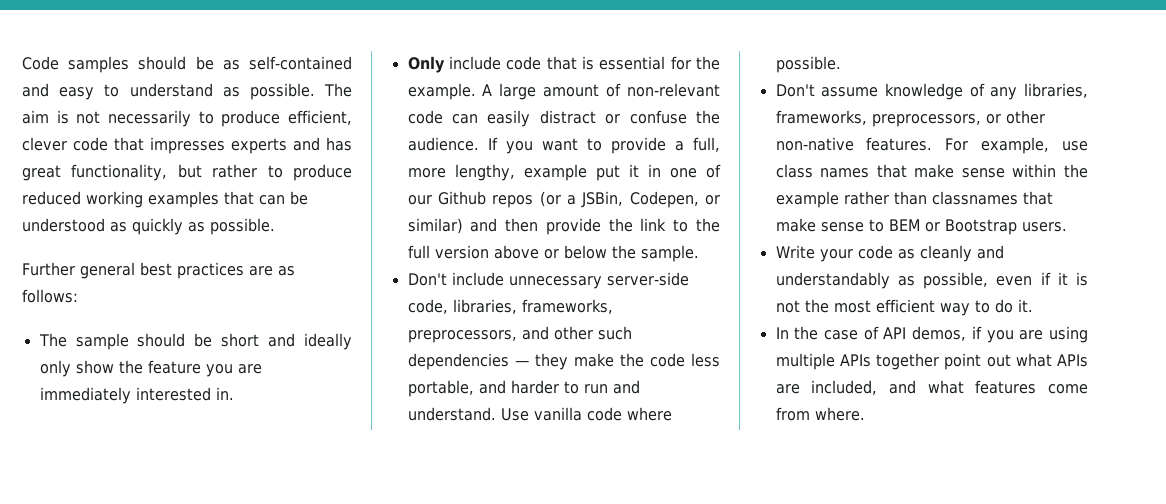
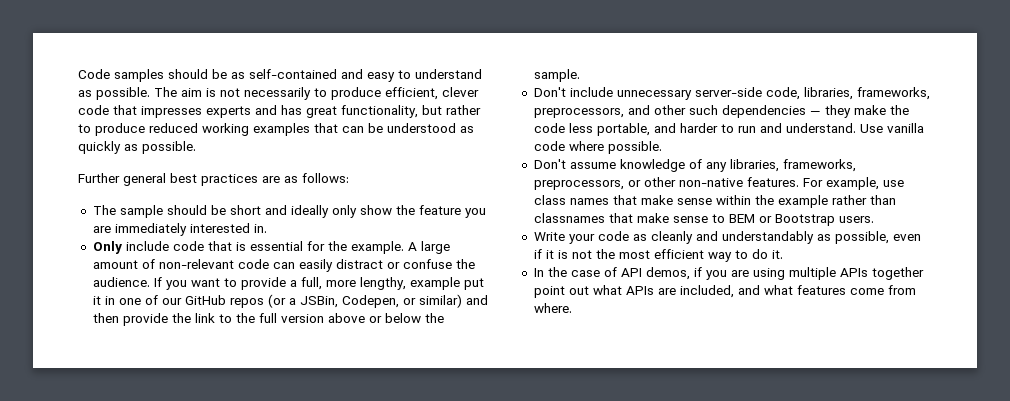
- If you want to provide a full, more lengthy, example put it in one of our Github repos (or a JSBin, Codepen, or similar) and then provide the link to the full version above or below the sample.
+ If you want to provide a full, more lengthy, example put it in one of our GitHub repos (or a JSBin, Codepen, or similar) and then provide the link to the full version above or below the sample.

